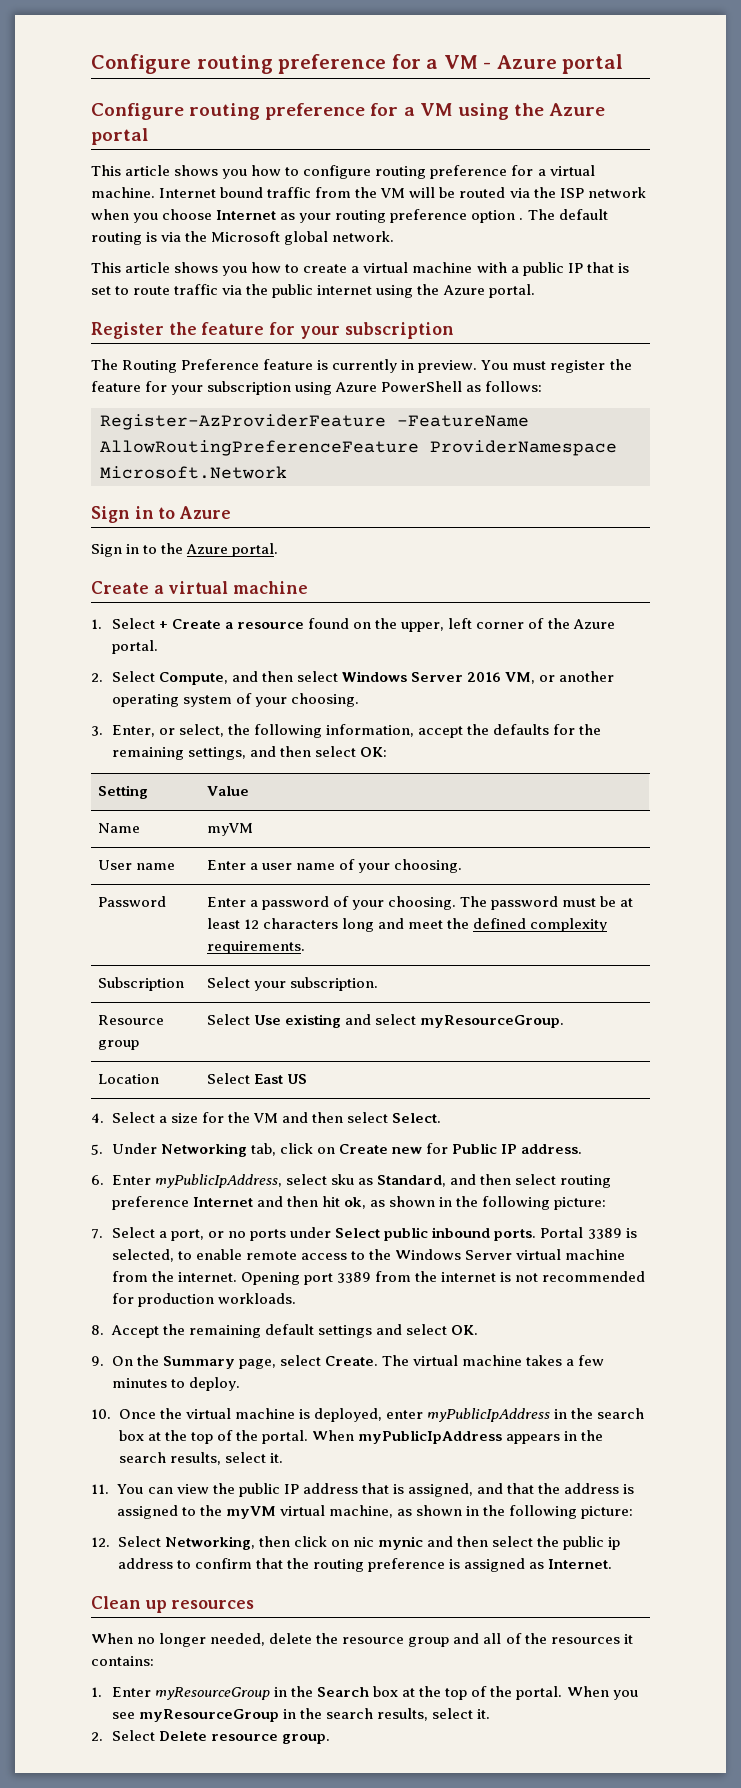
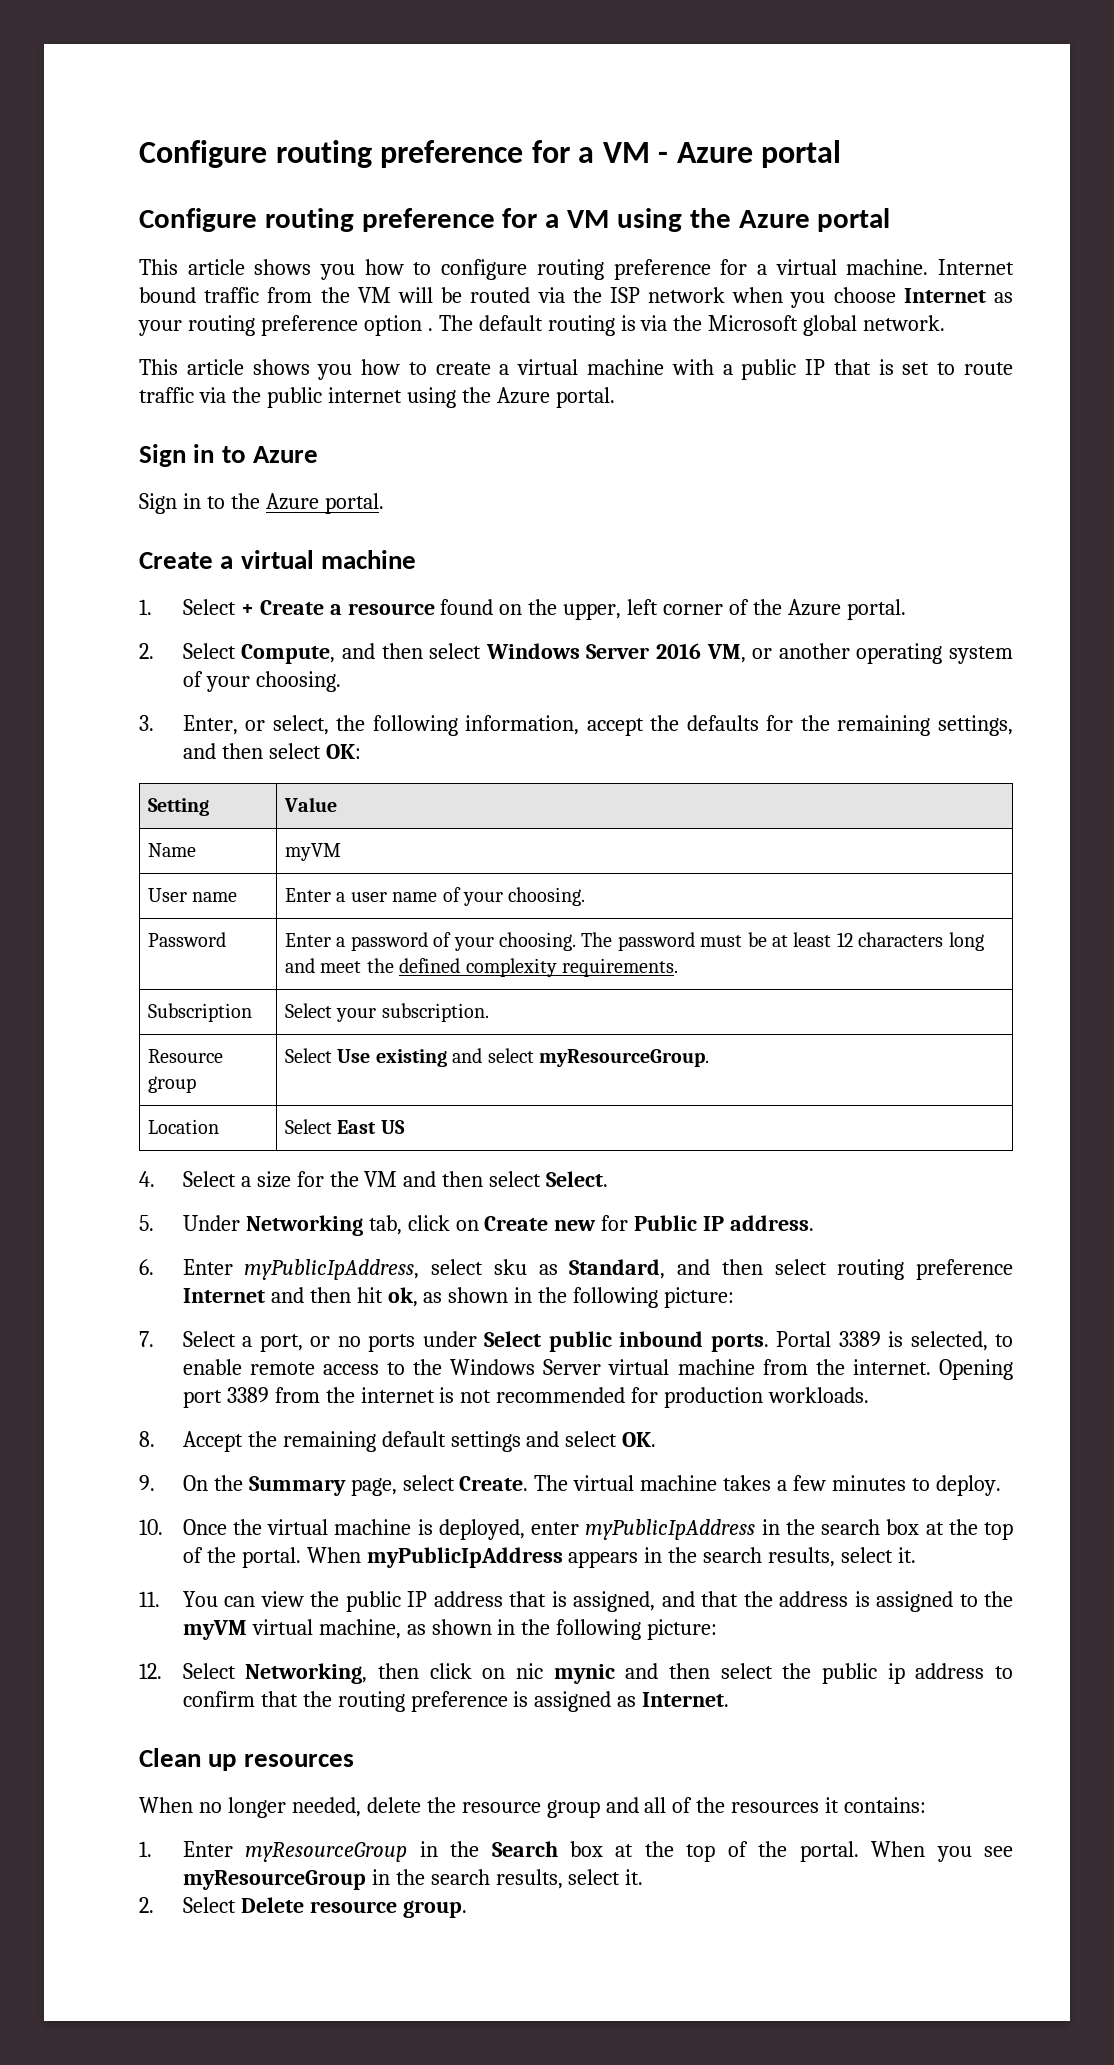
- Register the feature for your subscription
- The Routing Preference feature is currently in preview. You must register the feature for your subscription using Azure PowerShell as follows:
- Register-AzProviderFeature -FeatureName AllowRoutingPreferenceFeature ProviderNamespace Microsoft.Network

